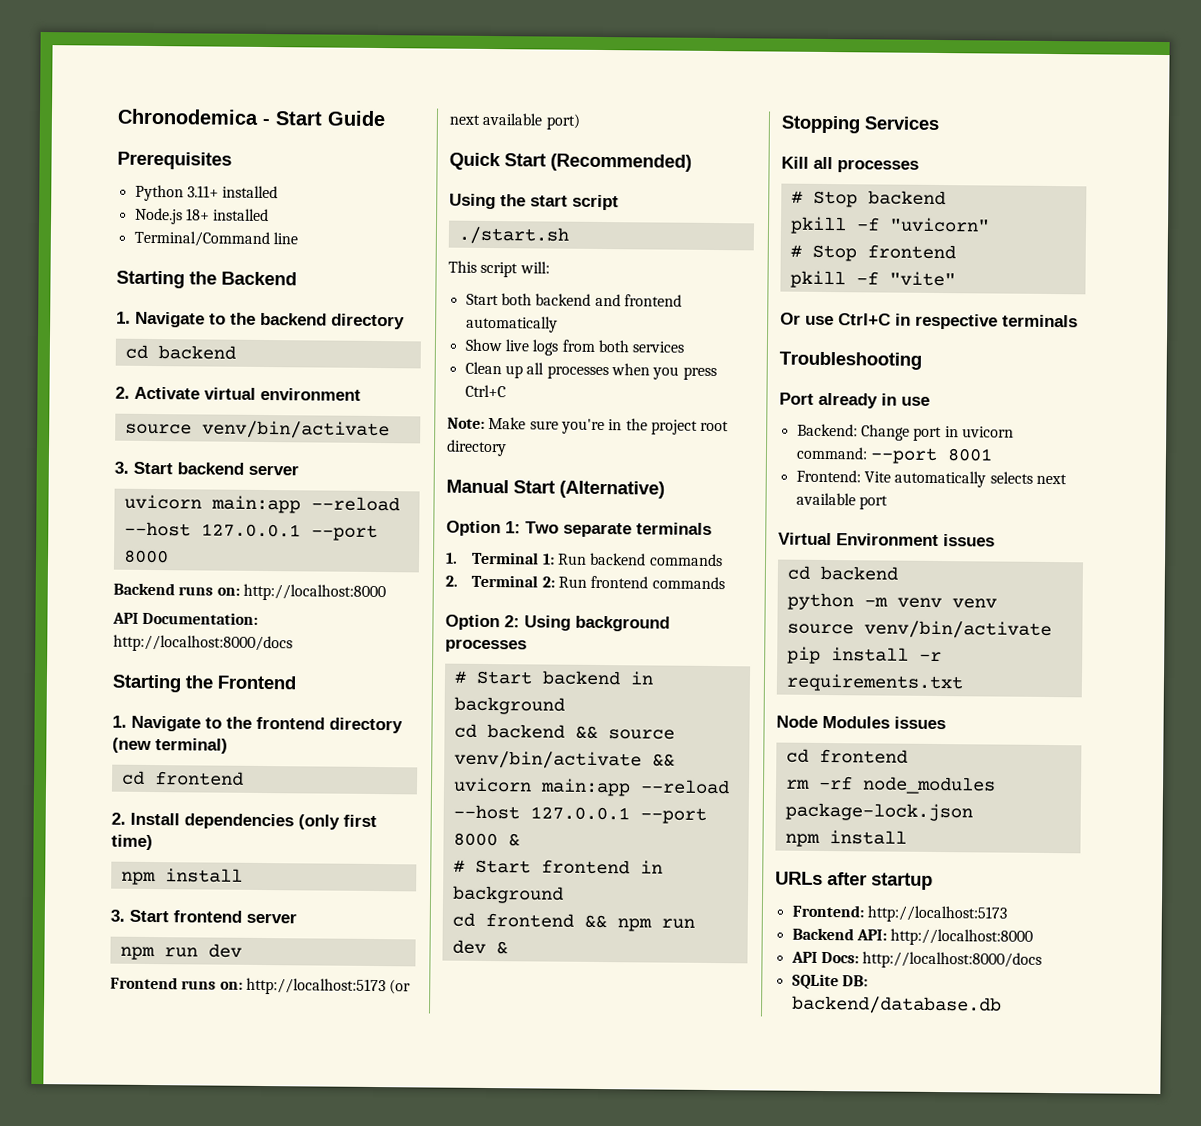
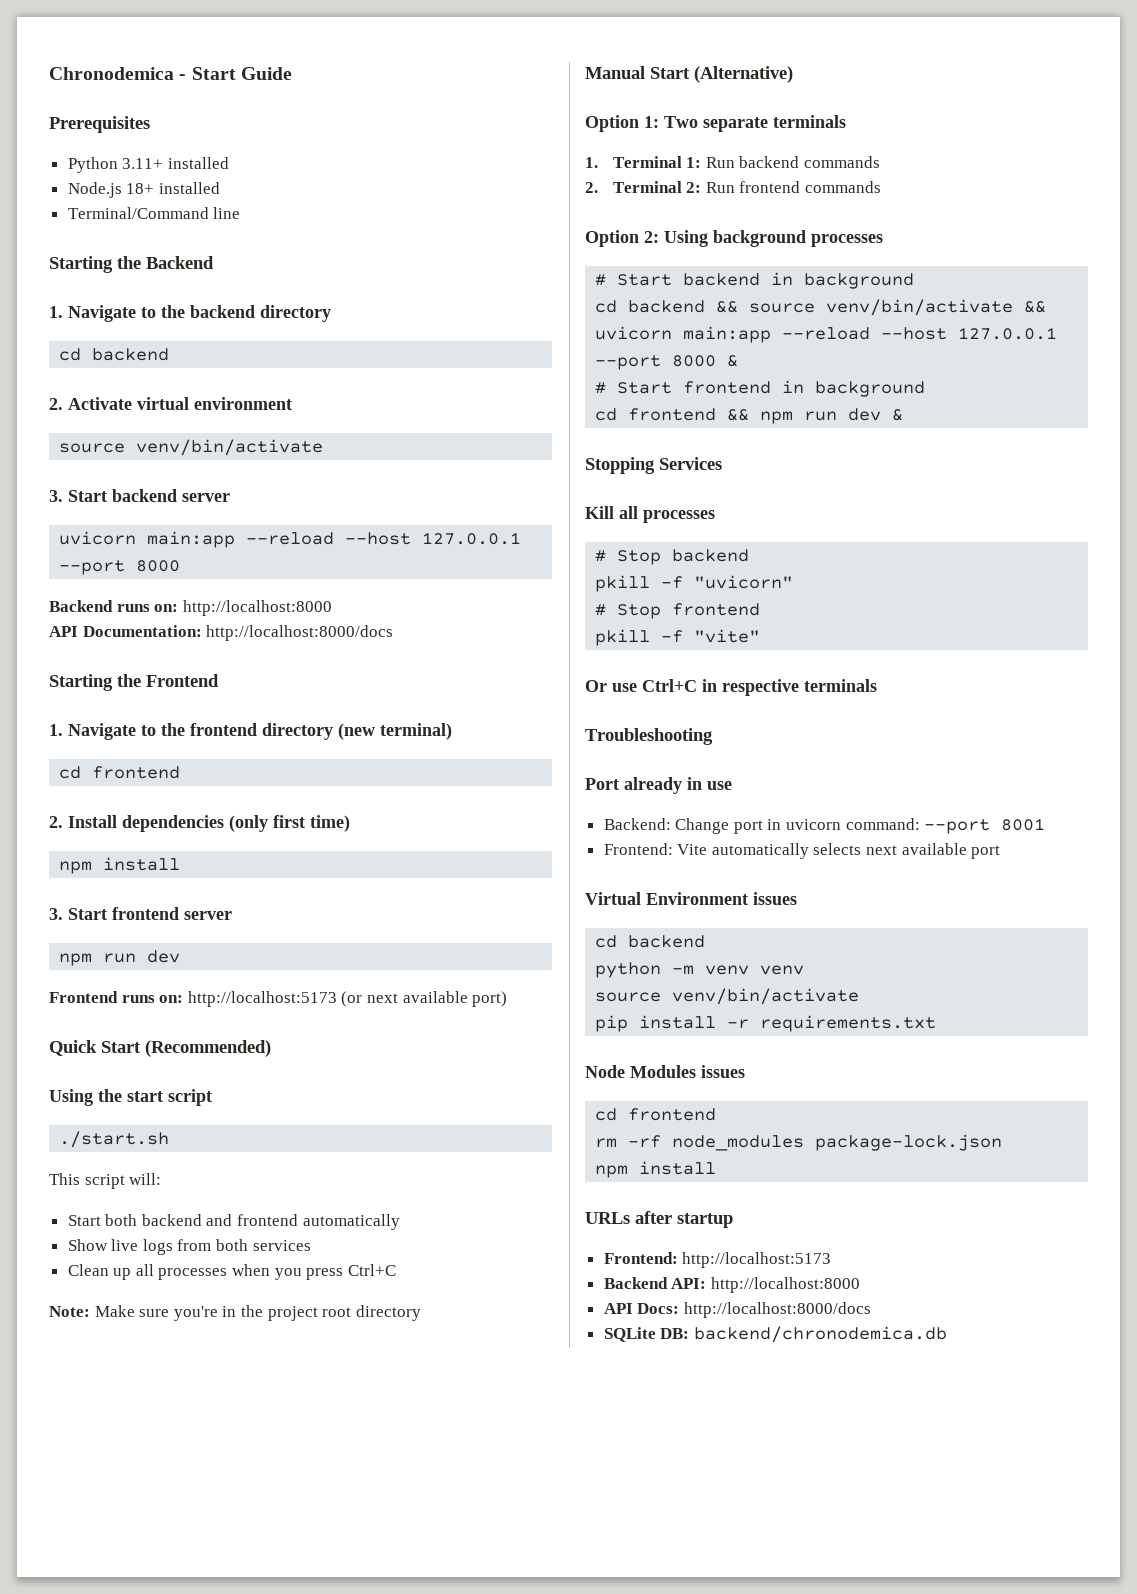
- SQLite DB: backend/database.db
+ SQLite DB: backend/chronodemica.db

